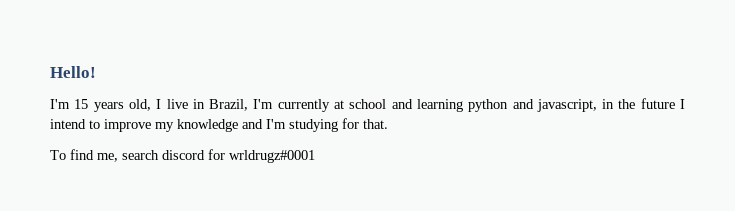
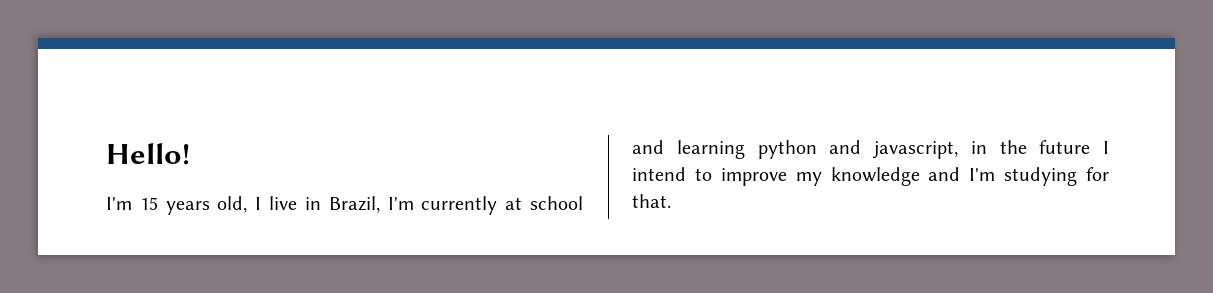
- To find me, search discord for wrldrugz#0001

